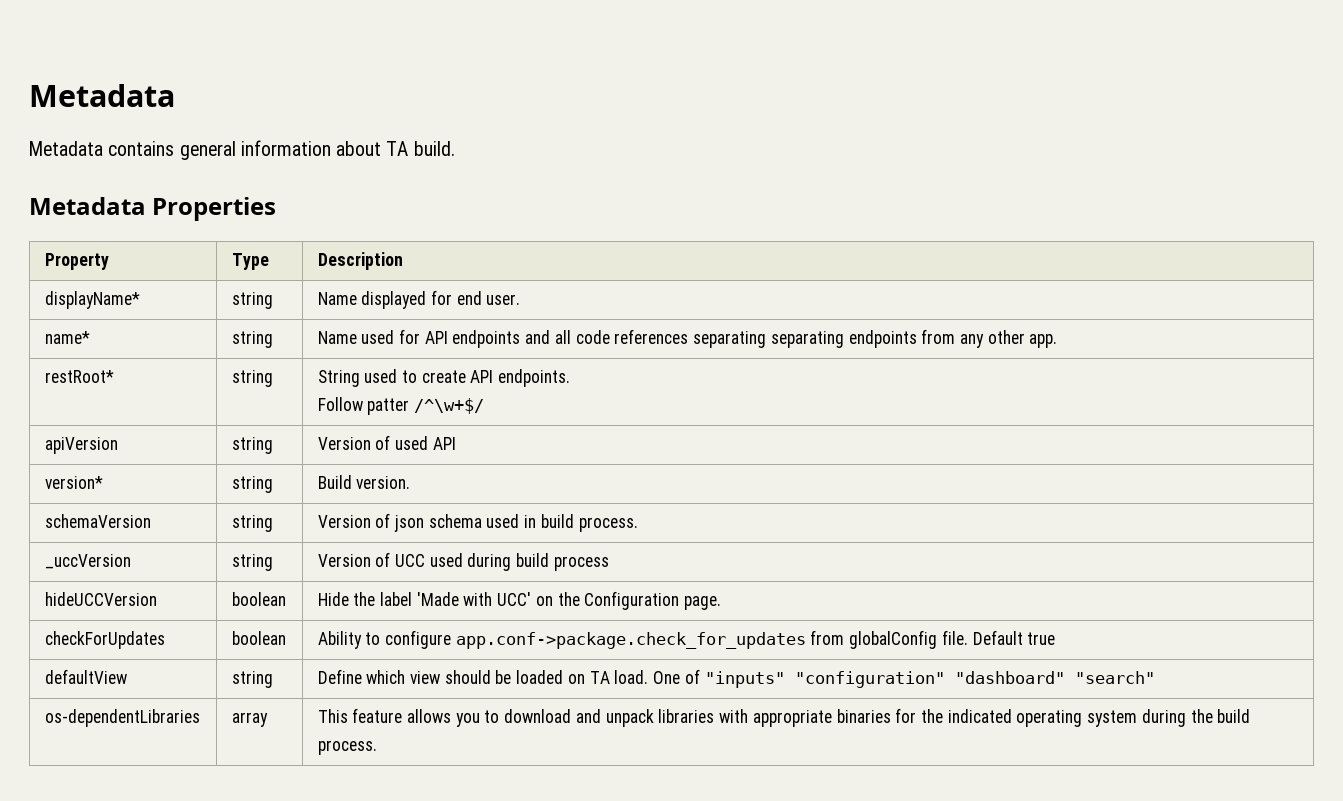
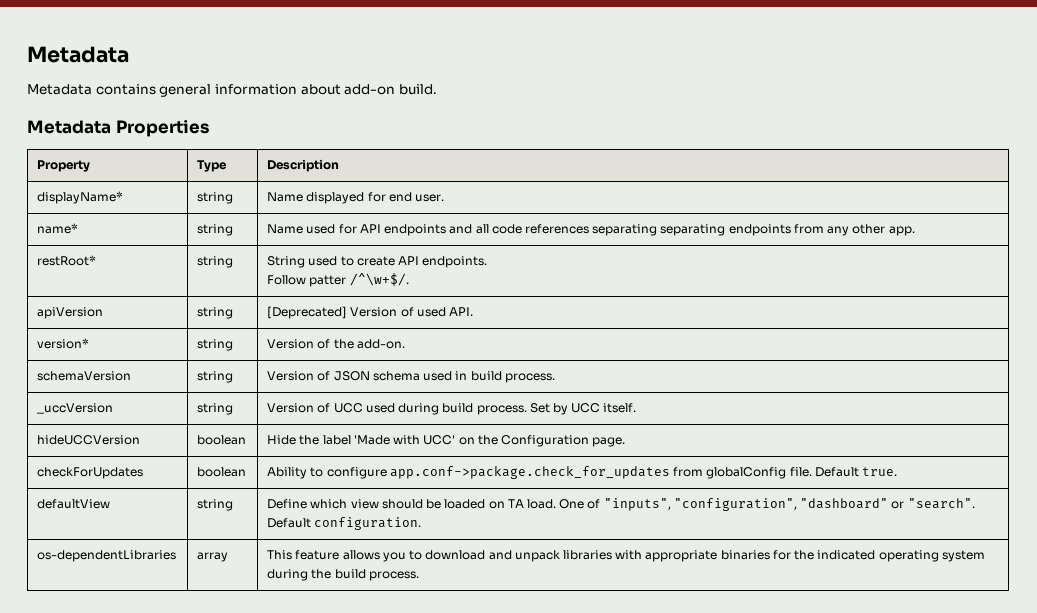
- Metadata contains general information about TA build.
+ Metadata contains general information about add-on build.
  restRoot* | string | String used to create API endpoints.
- Follow patter /^\w+$/
+ Follow patter /^\w+$/.
- apiVersion | string | Version of used API
+ apiVersion | string | [Deprecated] Version of used API.
- version* | string | Build version.
+ version* | string | Version of the add-on.
- schemaVersion | string | Version of json schema used in build process.
+ schemaVersion | string | Version of JSON schema used in build process.
- _uccVersion | string | Version of UCC used during build process
+ _uccVersion | string | Version of UCC used during build process. Set by UCC itself.
- checkForUpdates | boolean | Ability to configure app.conf->package.check_for_updates from globalConfig file. Default true
+ checkForUpdates | boolean | Ability to configure app.conf->package.check_for_updates from globalConfig file. Default true.
- defaultView | string | Define which view should be loaded on TA load. One of "inputs" "configuration" "dashboard" "search"
+ defaultView | string | Define which view should be loaded on TA load. One of "inputs", "configuration", "dashboard" or "search". Default configuration.

